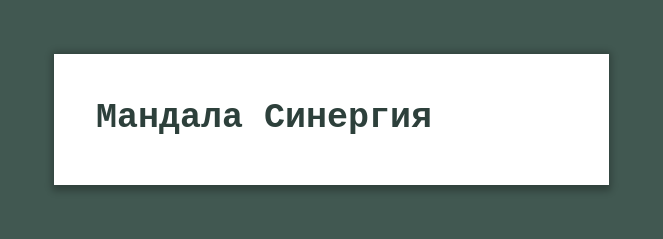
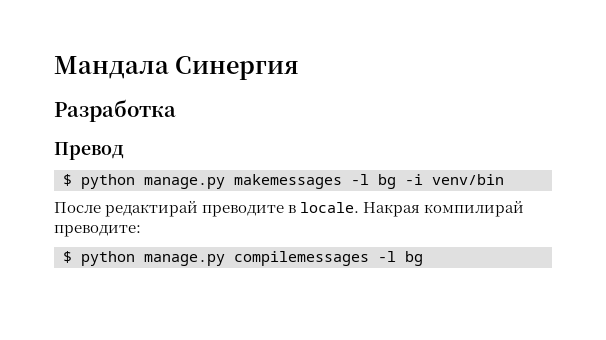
+ Разработка
+ Превод
+ $ python manage.py makemessages -l bg -i venv/bin
+ После редактирай преводите в locale. Накрая компилирай преводите:
+ $ python manage.py compilemessages -l bg

